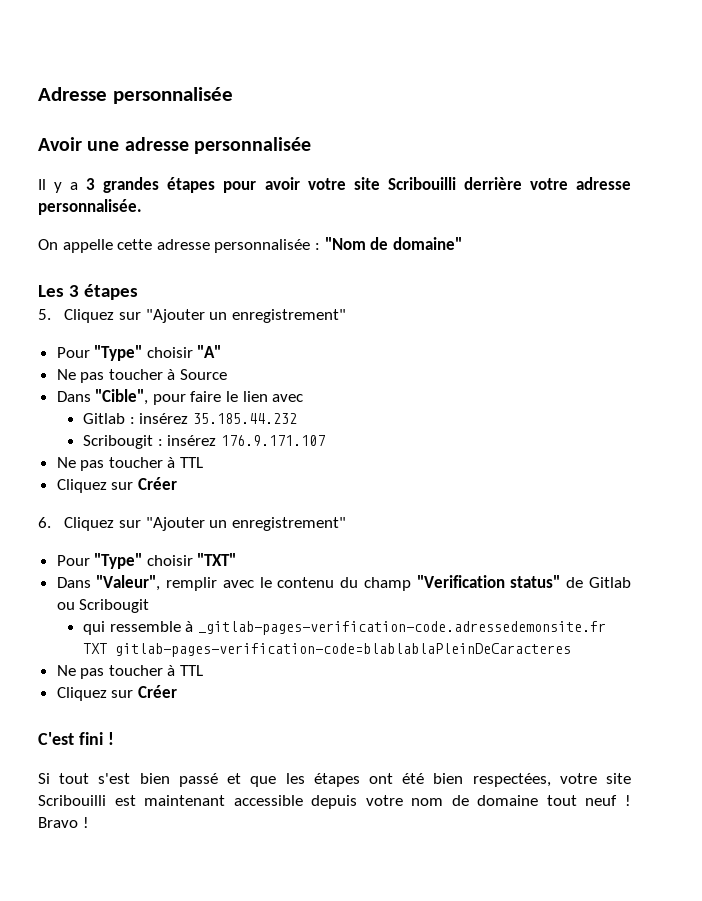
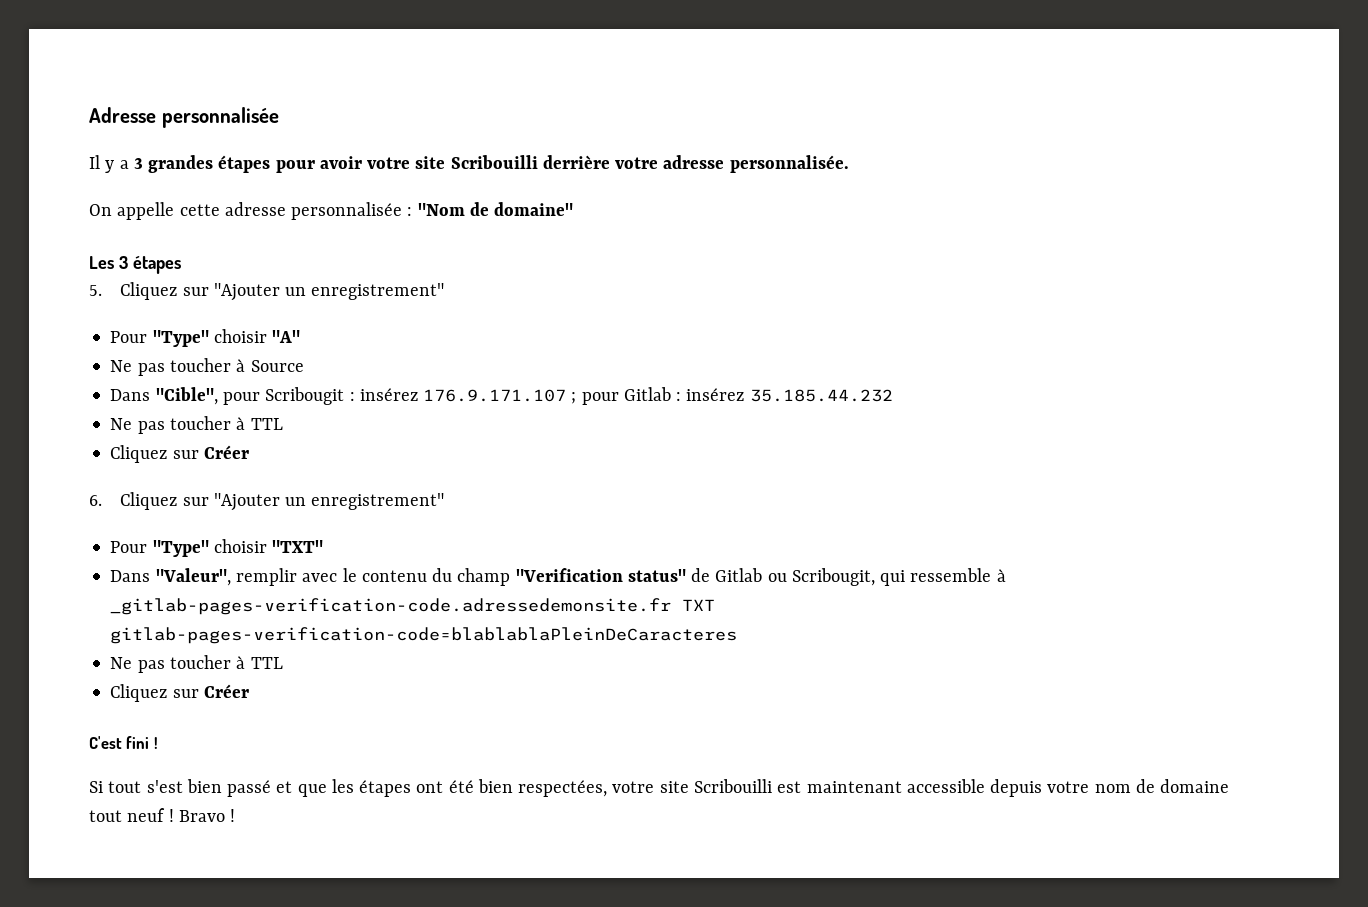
- Avoir une adresse personnalisée
- Dans "Cible", pour faire le lien avec
- Gitlab : insérez 35.185.44.232
+ Dans "Cible", pour Scribougit : insérez 176.9.171.107 ; pour Gitlab : insérez 35.185.44.232
- Scribougit : insérez 176.9.171.107
- Dans "Valeur", remplir avec le contenu du champ "Verification status" de Gitlab ou Scribougit
- qui ressemble à _gitlab-pages-verification-code.adressedemonsite.fr TXT gitlab-pages-verification-code=blablablaPleinDeCaracteres
+ Dans "Valeur", remplir avec le contenu du champ "Verification status" de Gitlab ou Scribougit, qui ressemble à _gitlab-pages-verification-code.adressedemonsite.fr TXT gitlab-pages-verification-code=blablablaPleinDeCaracteres

